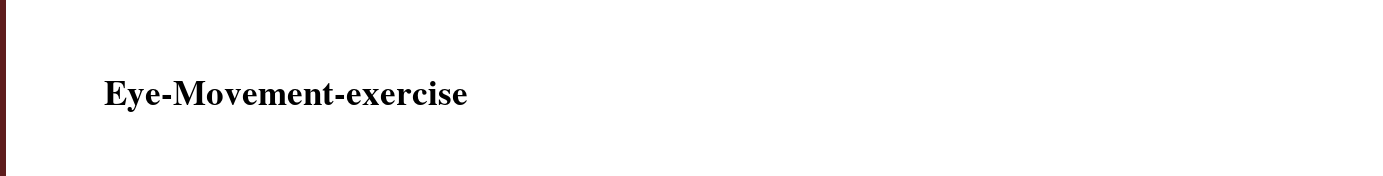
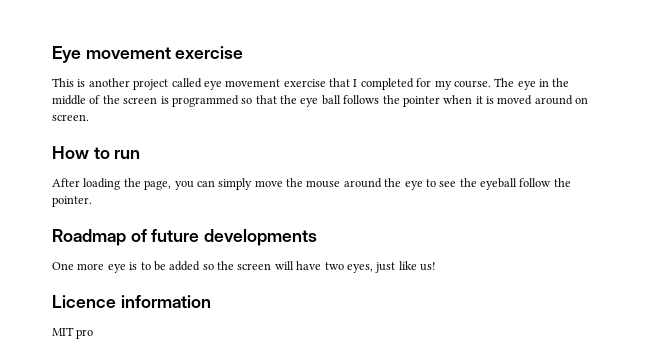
- Eye-Movement-exercise
+ Eye movement exercise
+ This is another project called eye movement exercise that I completed for my course. The eye in the middle of the screen is programmed so that the eye ball follows the pointer when it is moved around on screen.
+ How to run
+ After loading the page, you can simply move the mouse around the eye to see the eyeball follow the pointer.
+ Roadmap of future developments
+ One more eye is to be added so the screen will have two eyes, just like us!
+ Licence information
+ MIT pro

